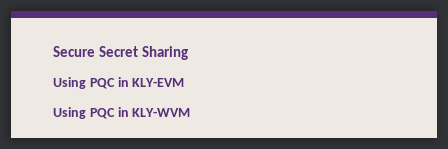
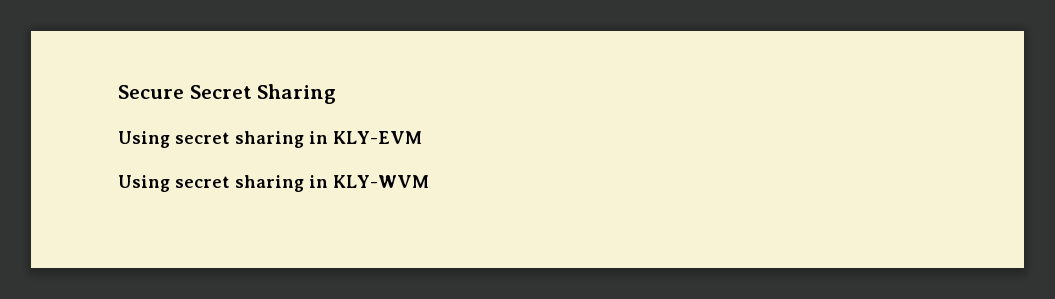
- Using PQC in KLY-EVM
+ Using secret sharing in KLY-EVM
- Using PQC in KLY-WVM
+ Using secret sharing in KLY-WVM

